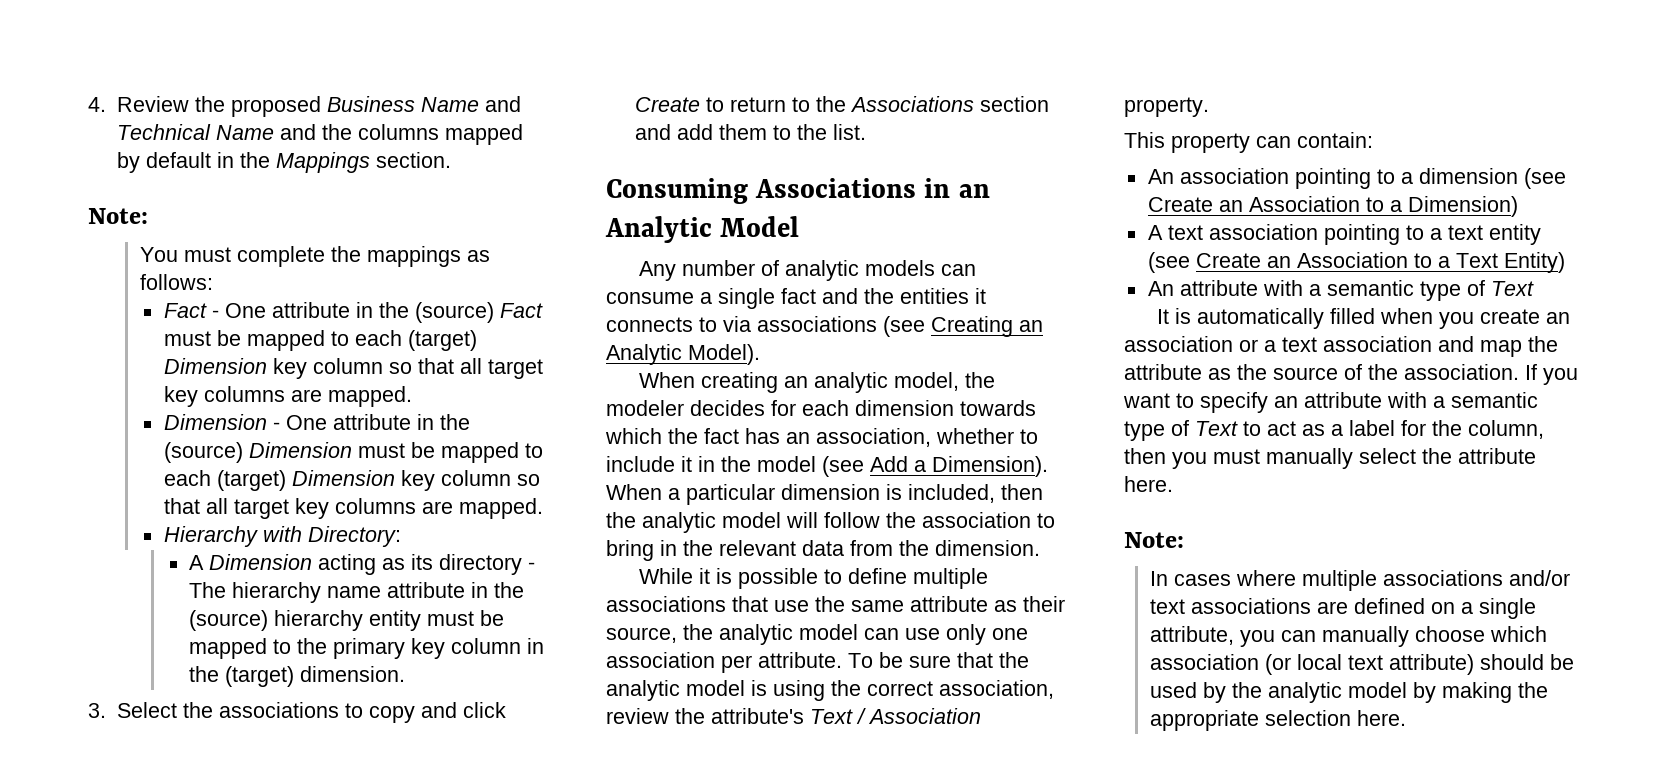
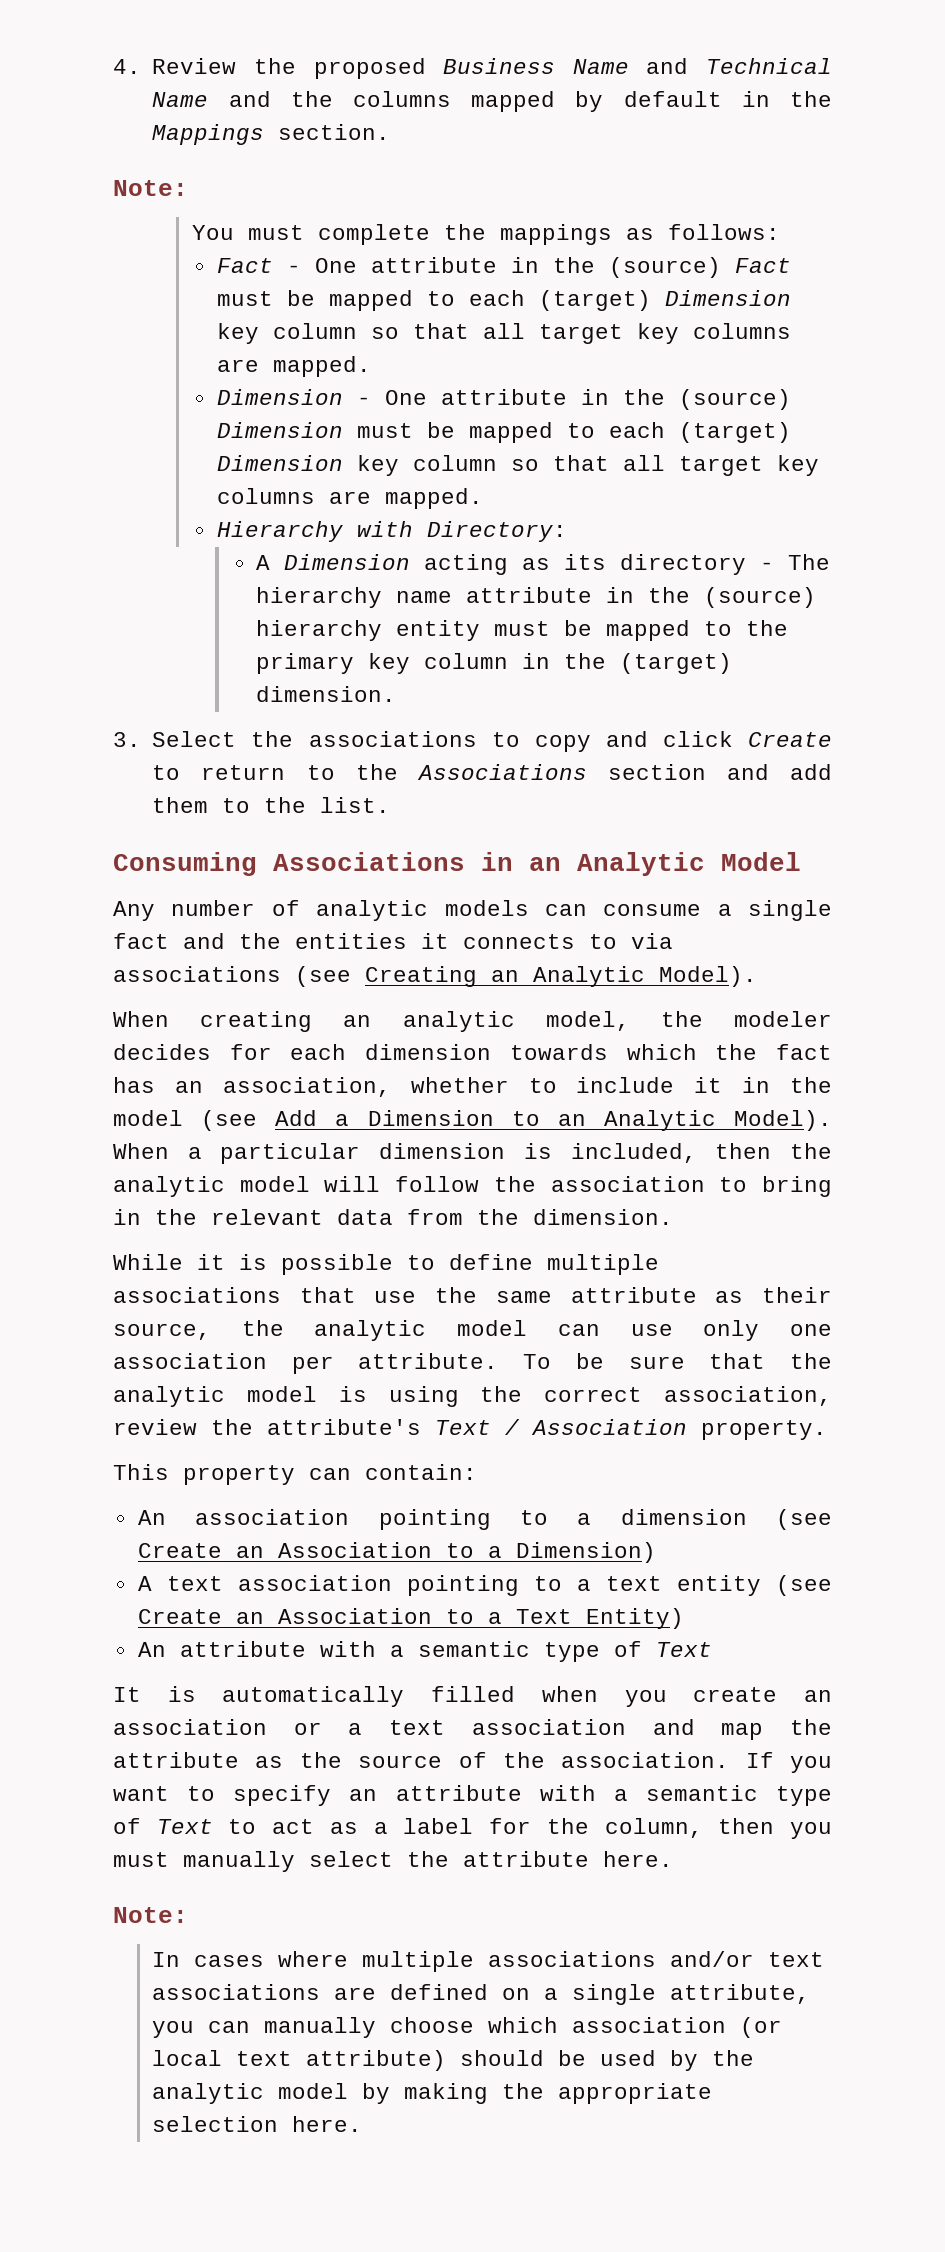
- When creating an analytic model, the modeler decides for each dimension towards which the fact has an association, whether to include it in the model (see Add a Dimension).
+ When creating an analytic model, the modeler decides for each dimension towards which the fact has an association, whether to include it in the model (see Add a Dimension to an Analytic Model).

